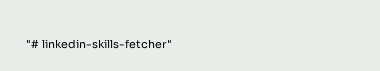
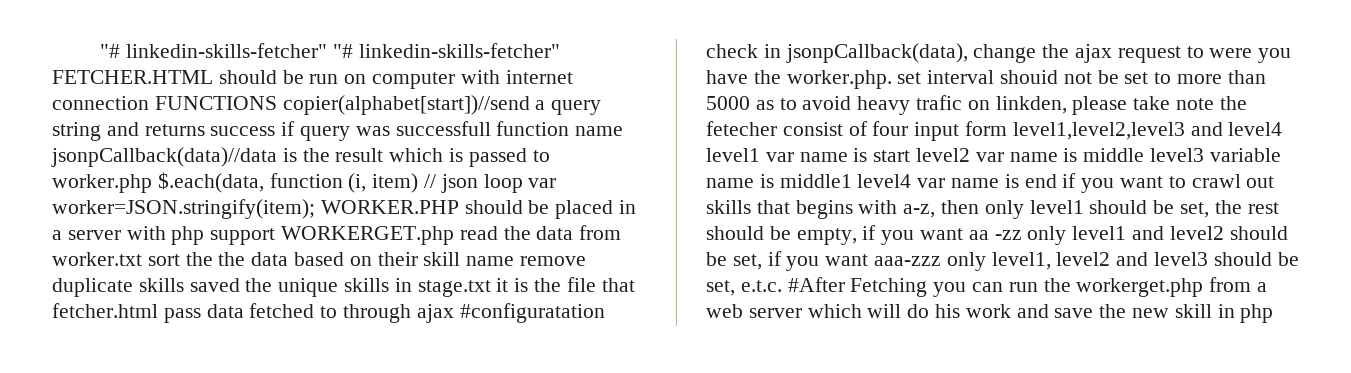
- "# linkedin-skills-fetcher"
+ "# linkedin-skills-fetcher" "# linkedin-skills-fetcher" FETCHER.HTML should be run on computer with internet connection FUNCTIONS copier(alphabet[start])//send a query string and returns success if query was successfull function name jsonpCallback(data)//data is the result which is passed to worker.php $.each(data, function (i, item) // json loop var worker=JSON.stringify(item); WORKER.PHP should be placed in a server with php support WORKERGET.php read the data from worker.txt sort the the data based on their skill name remove duplicate skills saved the unique skills in stage.txt it is the file that fetcher.html pass data fetched to through ajax #configuratation check in jsonpCallback(data), change the ajax request to were you have the worker.php. set interval shouid not be set to more than 5000 as to avoid heavy trafic on linkden, please take note the fetecher consist of four input form level1,level2,level3 and level4 level1 var name is start level2 var name is middle level3 variable name is middle1 level4 var name is end if you want to crawl out skills that begins with a-z, then only level1 should be set, the rest should be empty, if you want aa -zz only level1 and level2 should be set, if you want aaa-zzz only level1, level2 and level3 should be set, e.t.c. #After Fetching you can run the workerget.php from a web server which will do his work and save the new skill in php

